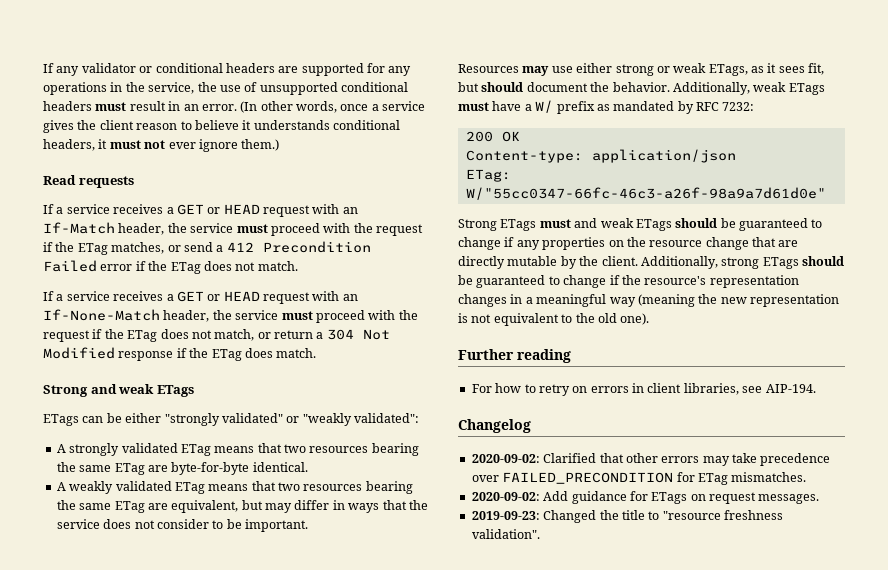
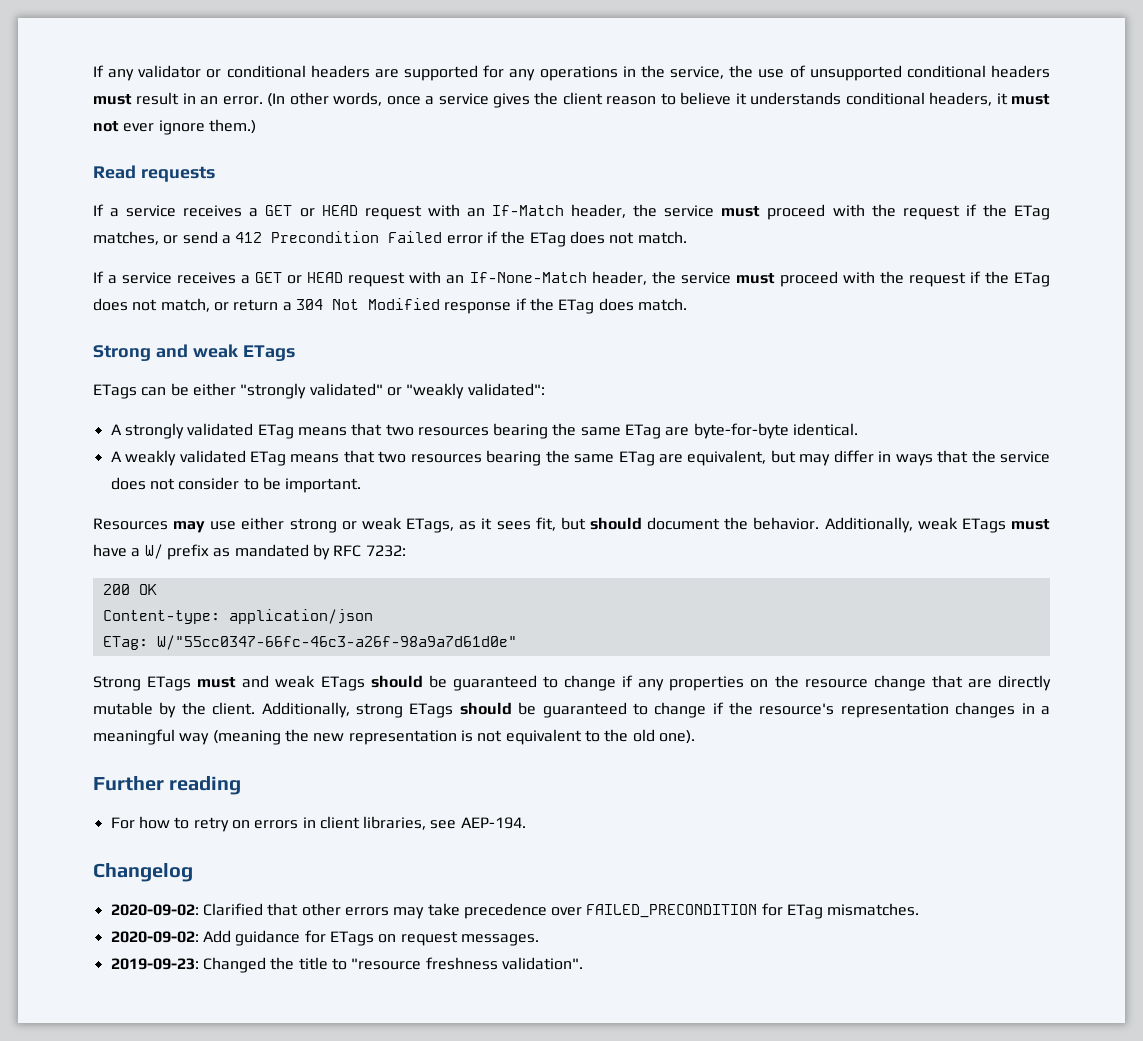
- For how to retry on errors in client libraries, see AIP-194.
+ For how to retry on errors in client libraries, see AEP-194.

